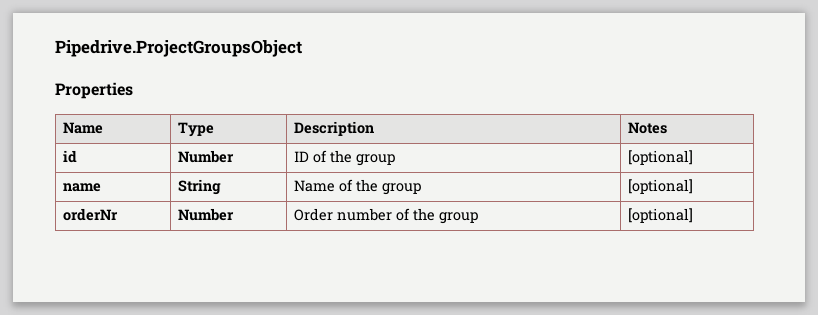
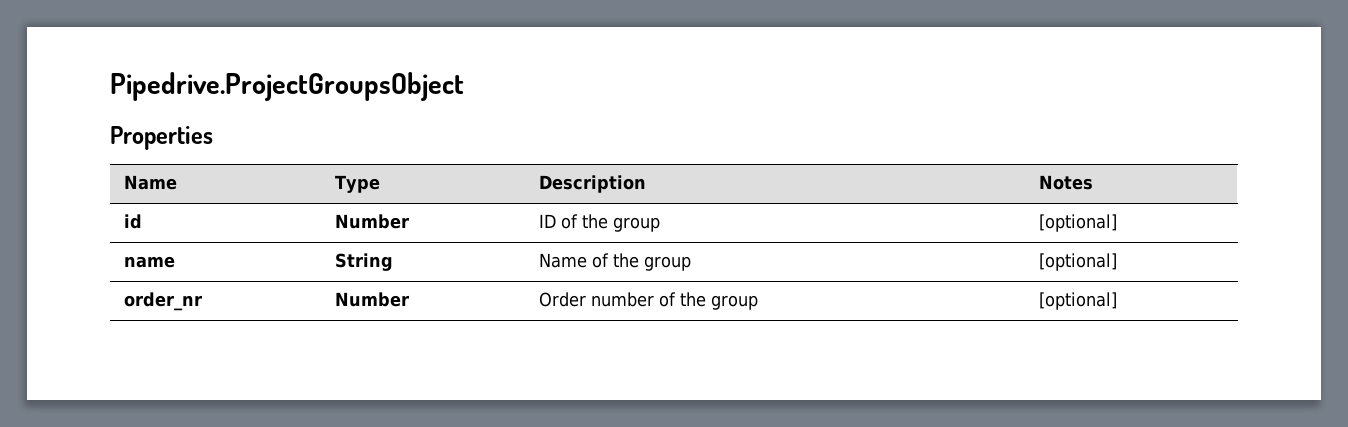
- orderNr | Number | Order number of the group | [optional]
+ order_nr | Number | Order number of the group | [optional]

